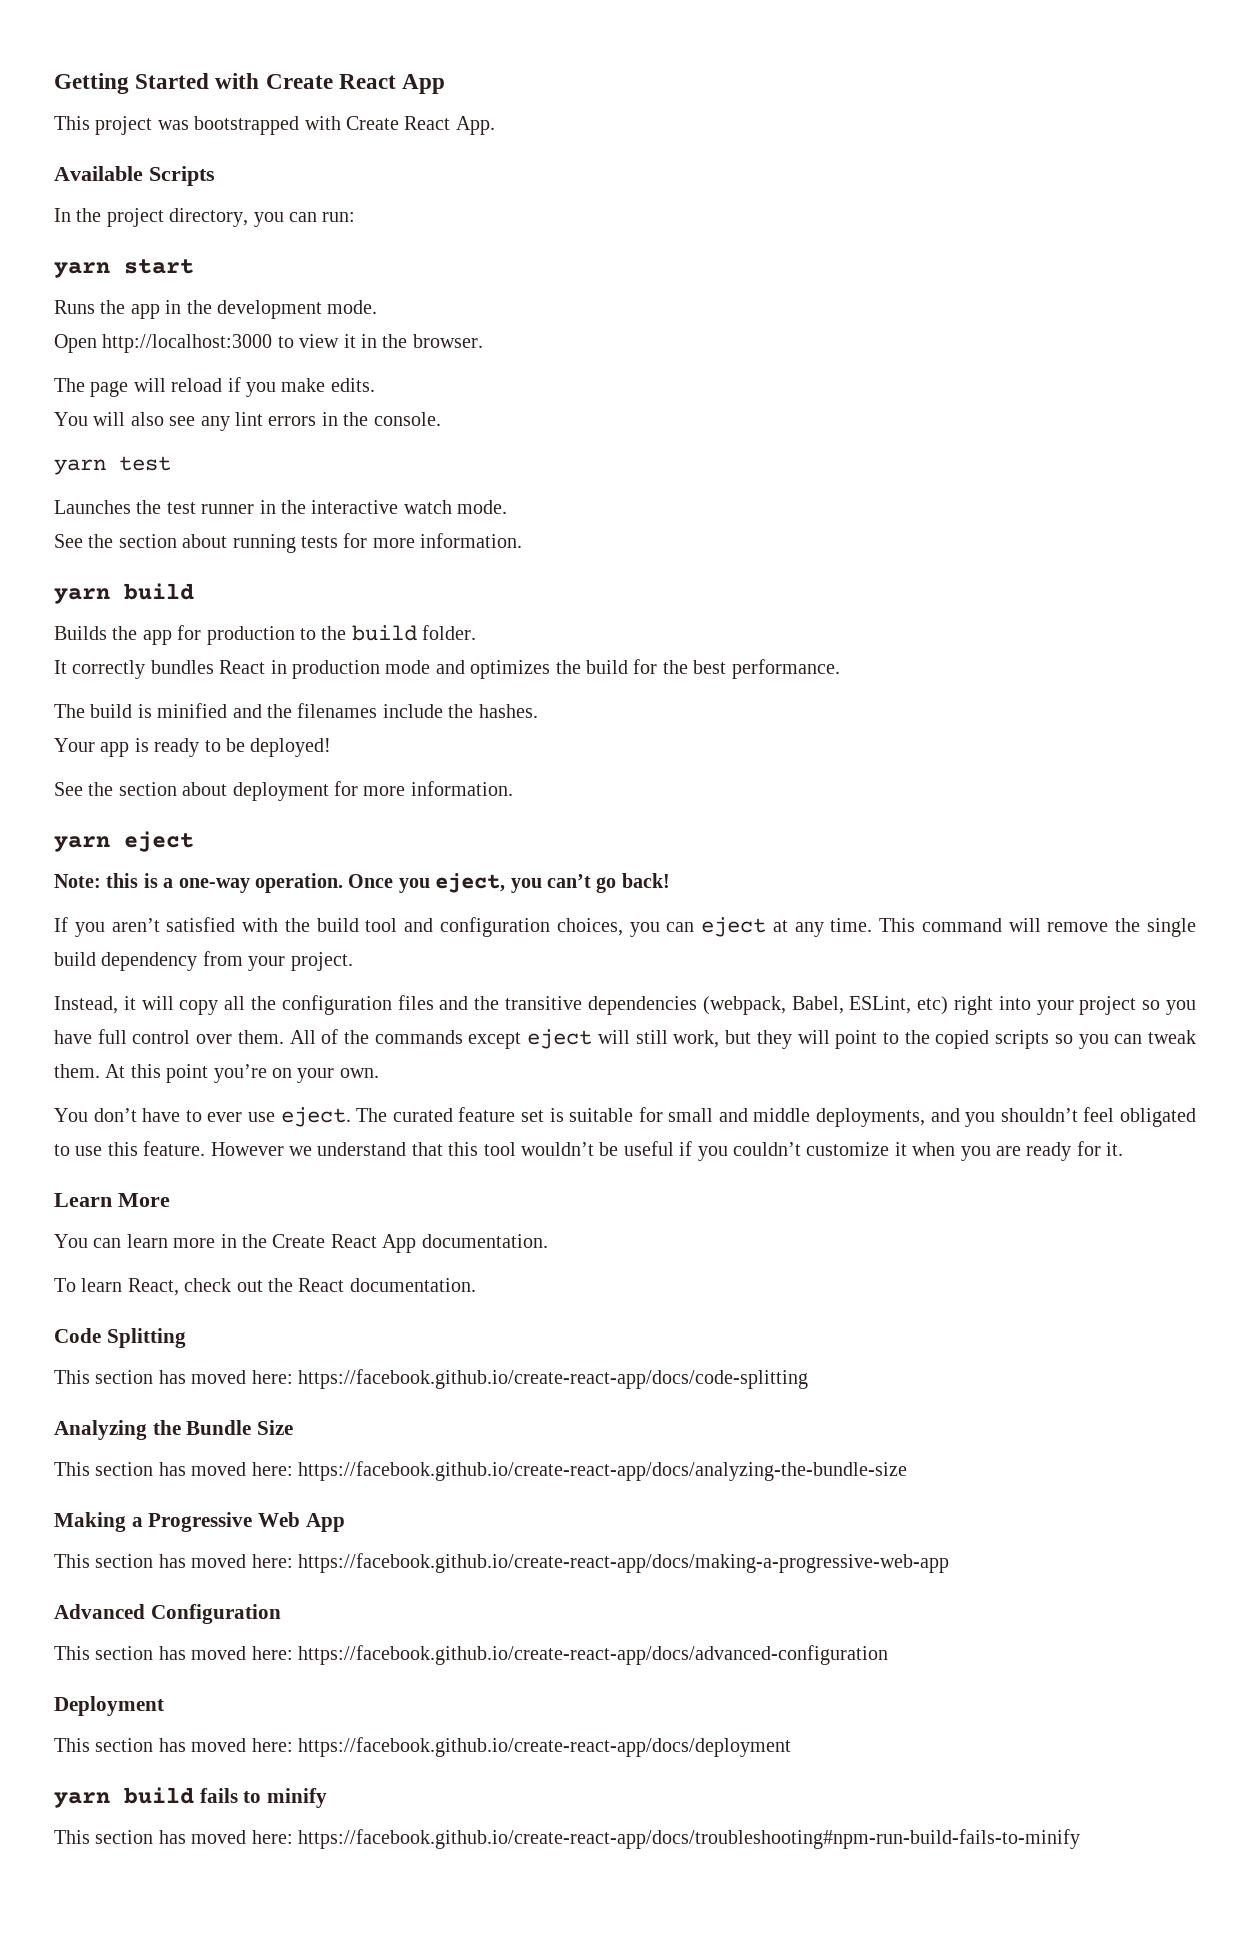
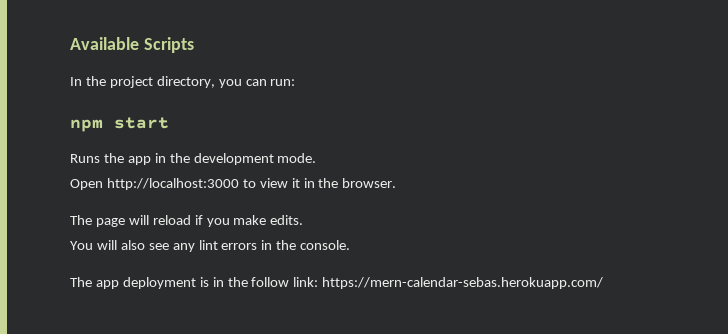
- Getting Started with Create React App
- This project was bootstrapped with Create React App.
- yarn start
+ npm start
- yarn test
- Launches the test runner in the interactive watch mode.
- See the section about running tests for more information.
- yarn build
- Builds the app for production to the build folder.
- It correctly bundles React in production mode and optimizes the build for the best performance.
- The build is minified and the filenames include the hashes.
- Your app is ready to be deployed!
- See the section about deployment for more information.
- yarn eject
- Note: this is a one-way operation. Once you eject, you can’t go back!
- If you aren’t satisfied with the build tool and configuration choices, you can eject at any time. This command will remove the single build dependency from your project.
- Instead, it will copy all the configuration files and the transitive dependencies (webpack, Babel, ESLint, etc) right into your project so you have full control over them. All of the commands except eject will still work, but they will point to the copied scripts so you can tweak them. At this point you’re on your own.
- You don’t have to ever use eject. The curated feature set is suitable for small and middle deployments, and you shouldn’t feel obligated to use this feature. However we understand that this tool wouldn’t be useful if you couldn’t customize it when you are ready for it.
- Learn More
- You can learn more in the Create React App documentation.
- To learn React, check out the React documentation.
- Code Splitting
- This section has moved here: https://facebook.github.io/create-react-app/docs/code-splitting
- Analyzing the Bundle Size
- This section has moved here: https://facebook.github.io/create-react-app/docs/analyzing-the-bundle-size
- Making a Progressive Web App
- This section has moved here: https://facebook.github.io/create-react-app/docs/making-a-progressive-web-app
- Advanced Configuration
- This section has moved here: https://facebook.github.io/create-react-app/docs/advanced-configuration
- Deployment
- This section has moved here: https://facebook.github.io/create-react-app/docs/deployment
- yarn build fails to minify
- This section has moved here: https://facebook.github.io/create-react-app/docs/troubleshooting#npm-run-build-fails-to-minify
+ The app deployment is in the follow link: https://mern-calendar-sebas.herokuapp.com/

